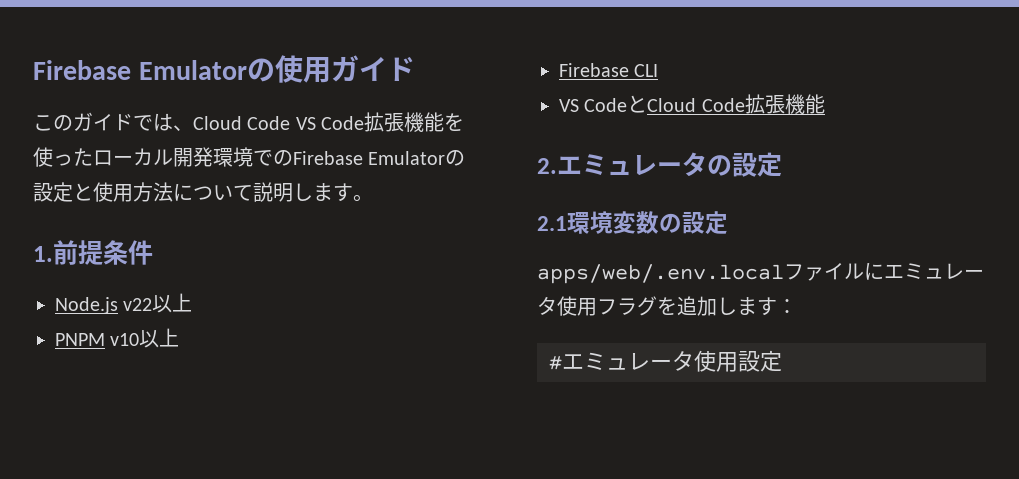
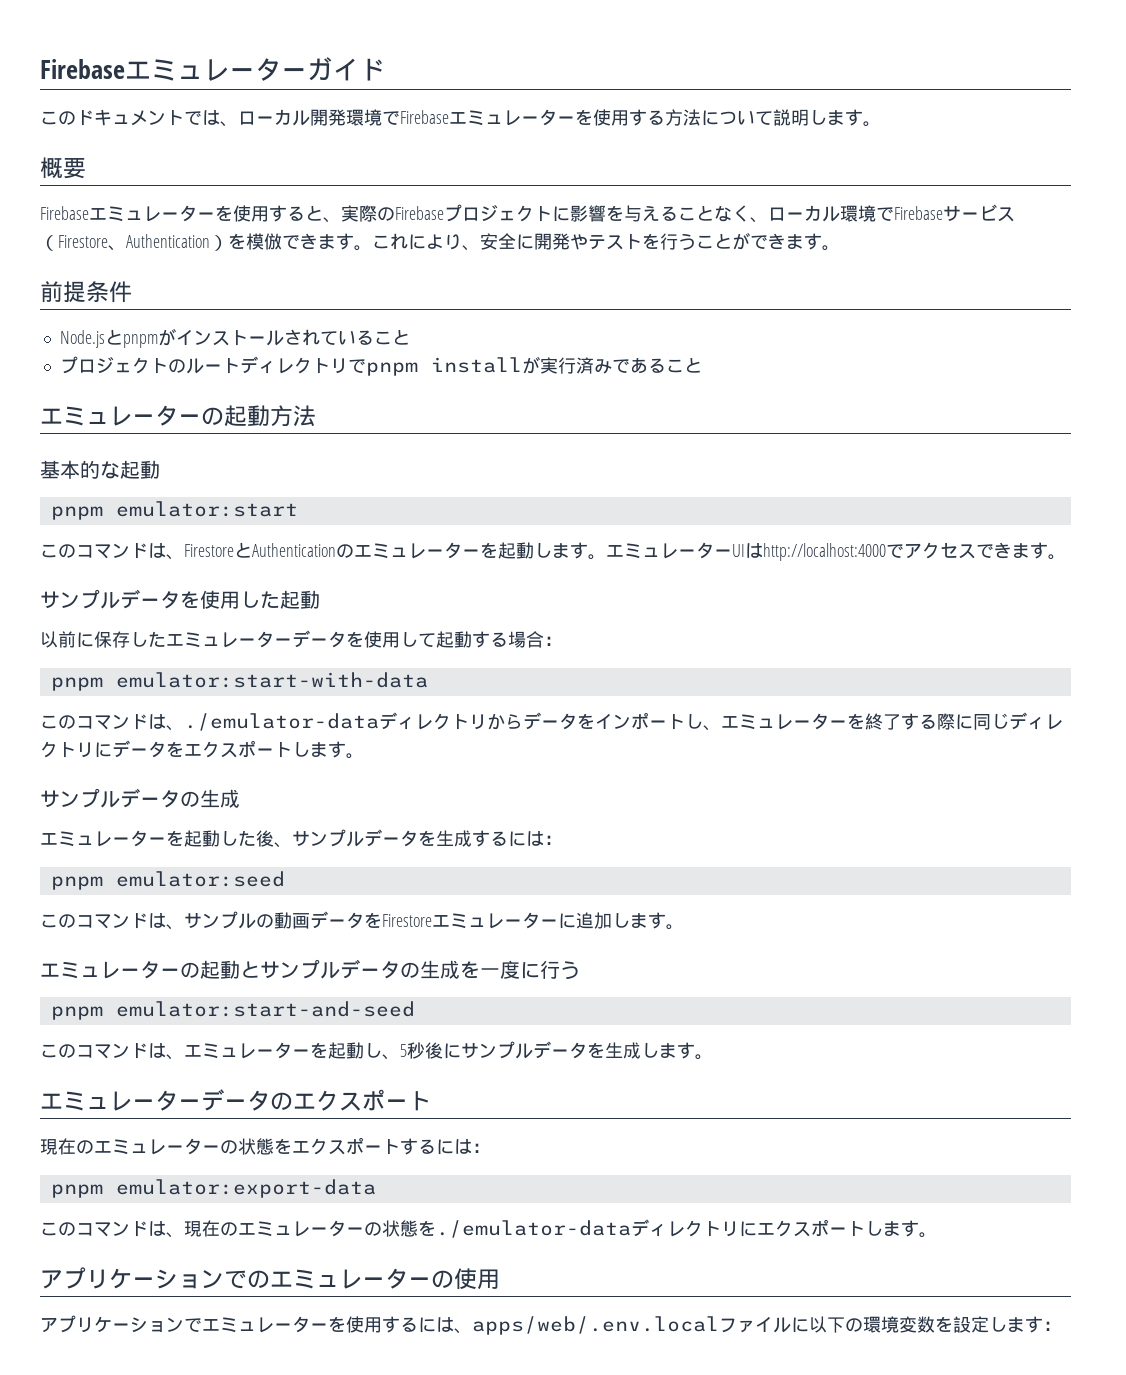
- Firebase Emulatorの使用ガイド
+ Firebaseエミュレーターガイド
- このガイドでは、Cloud Code VS Code拡張機能を使ったローカル開発環境でのFirebase Emulatorの設定と使用方法について説明します。
+ このドキュメントでは、ローカル開発環境でFirebaseエミュレーターを使用する方法について説明します。
- 1.前提条件
- Node.js v22以上
- PNPM v10以上
- Firebase CLI
- VS CodeとCloud Code拡張機能
- 2.エミュレータの設定
- 2.1環境変数の設定
- apps/web/.env.localファイルにエミュレータ使用フラグを追加します：
- #エミュレータ使用設定
+ 概要
+ Firebaseエミュレーターを使用すると、実際のFirebaseプロジェクトに影響を与えることなく、ローカル環境でFirebaseサービス（Firestore、Authentication）を模倣できます。これにより、安全に開発やテストを行うことができます。
+ 前提条件
+ Node.jsとpnpmがインストールされていること
+ プロジェクトのルートディレクトリでpnpm installが実行済みであること
+ エミュレーターの起動方法
+ 基本的な起動
+ pnpm emulator:start
+ このコマンドは、FirestoreとAuthenticationのエミュレーターを起動します。エミュレーターUIはhttp://localhost:4000でアクセスできます。
+ サンプルデータを使用した起動
+ 以前に保存したエミュレーターデータを使用して起動する場合：
+ pnpm emulator:start-with-data
+ このコマンドは、./emulator-dataディレクトリからデータをインポートし、エミュレーターを終了する際に同じディレクトリにデータをエクスポートします。
+ サンプルデータの生成
+ エミュレーターを起動した後、サンプルデータを生成するには：
+ pnpm emulator:seed
+ このコマンドは、サンプルの動画データをFirestoreエミュレーターに追加します。
+ エミュレーターの起動とサンプルデータの生成を一度に行う
+ pnpm emulator:start-and-seed
+ このコマンドは、エミュレーターを起動し、5秒後にサンプルデータを生成します。
+ エミュレーターデータのエクスポート
+ 現在のエミュレーターの状態をエクスポートするには：
+ pnpm emulator:export-data
+ このコマンドは、現在のエミュレーターの状態を./emulator-dataディレクトリにエクスポートします。
+ アプリケーションでのエミュレーターの使用
+ アプリケーションでエミュレーターを使用するには、apps/web/.env.localファイルに以下の環境変数を設定します：

